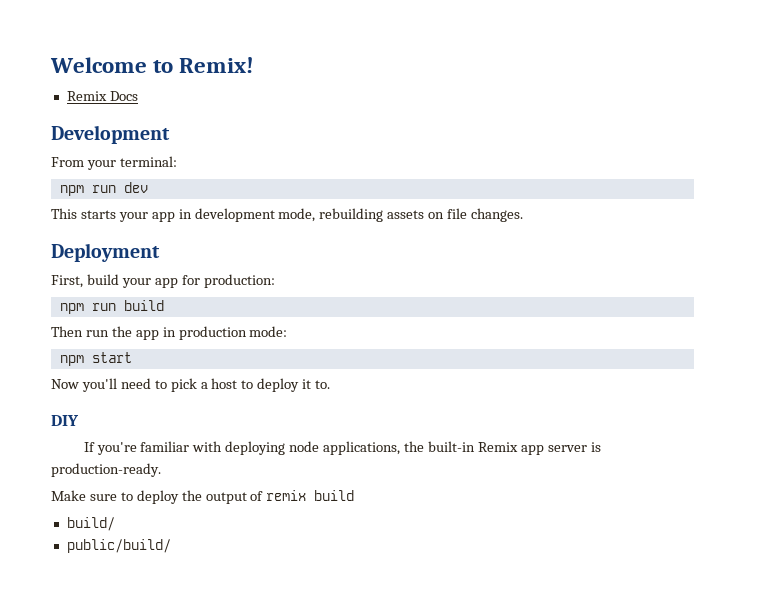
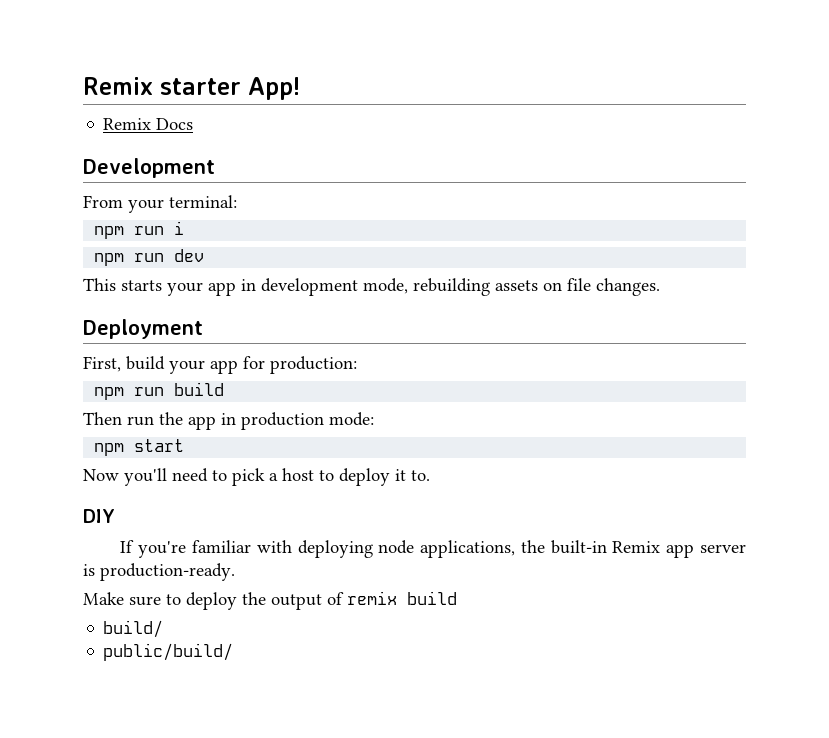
- Welcome to Remix!
+ Remix starter App!
+ npm run i

